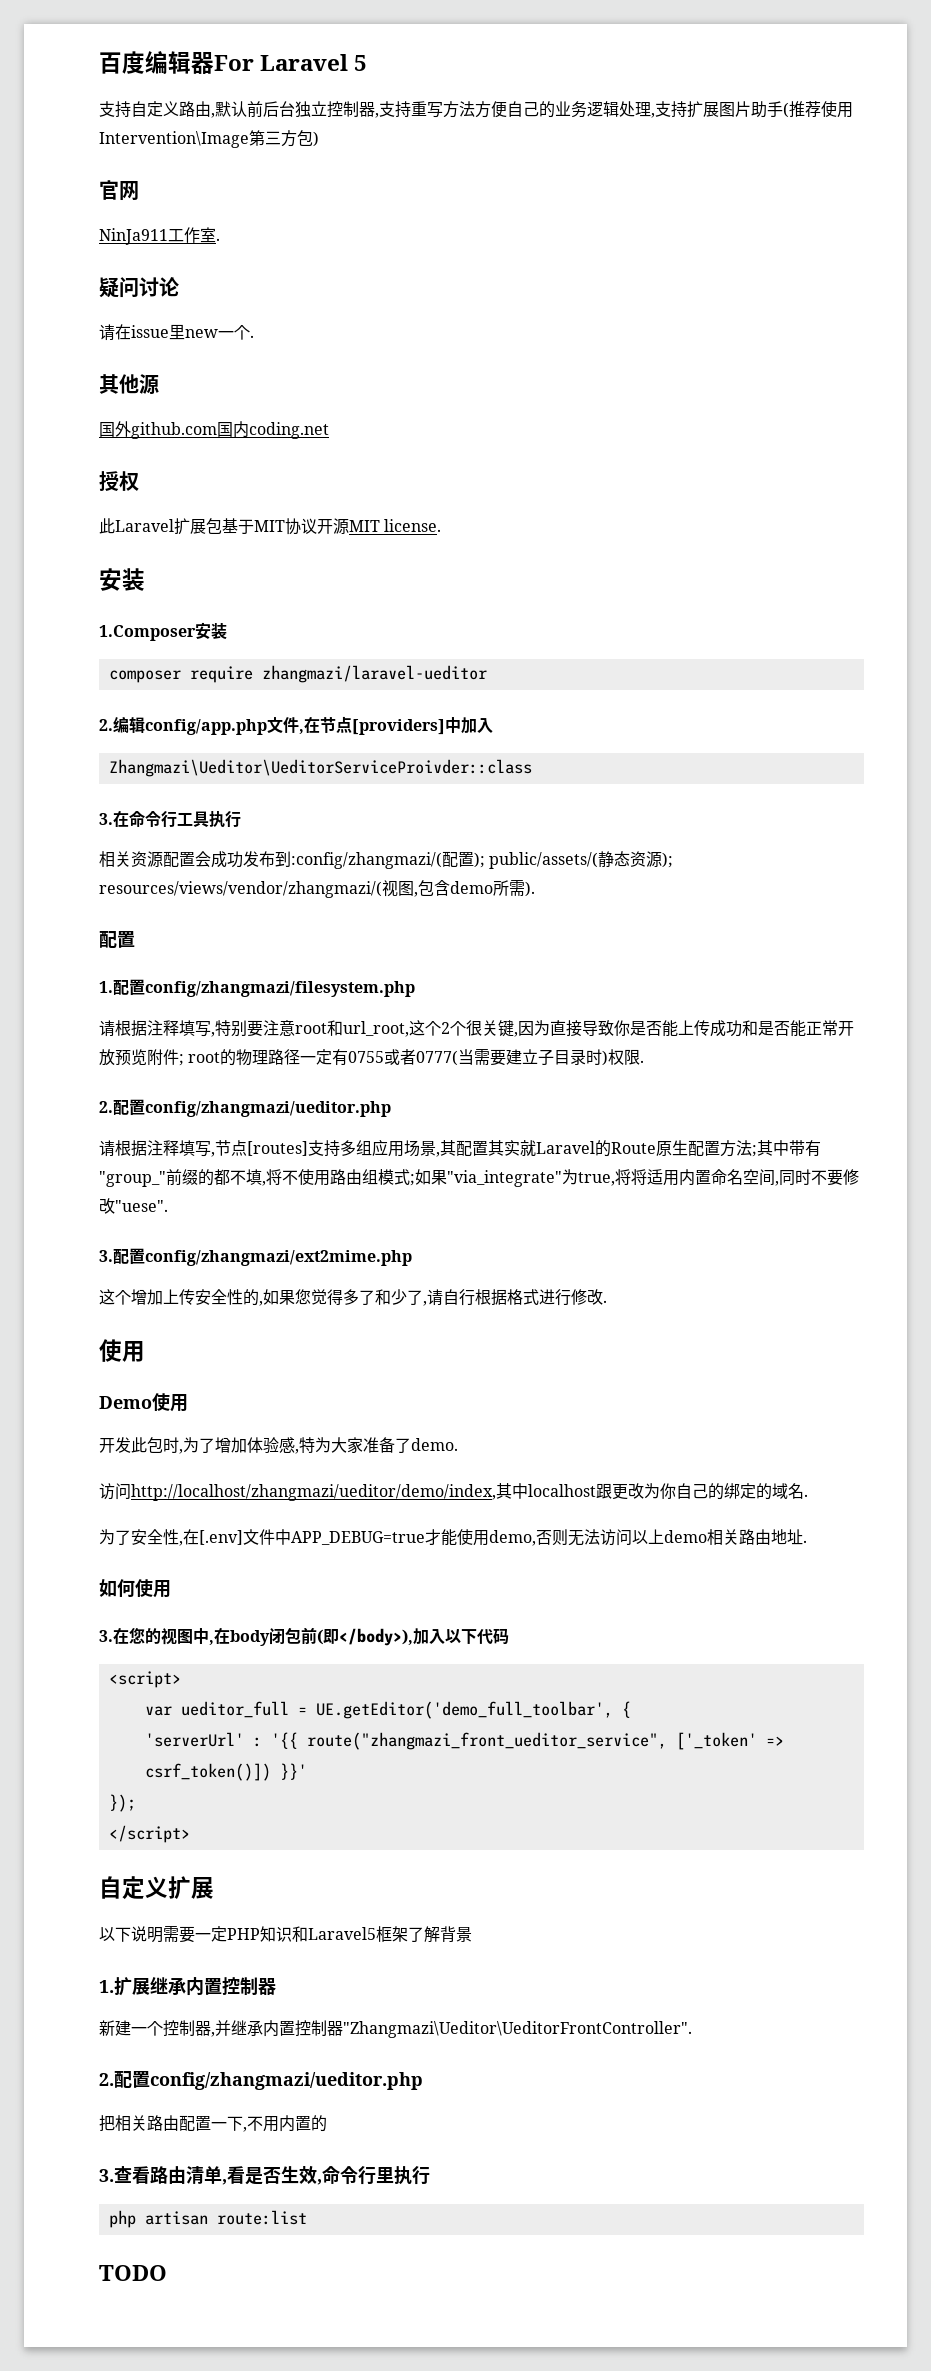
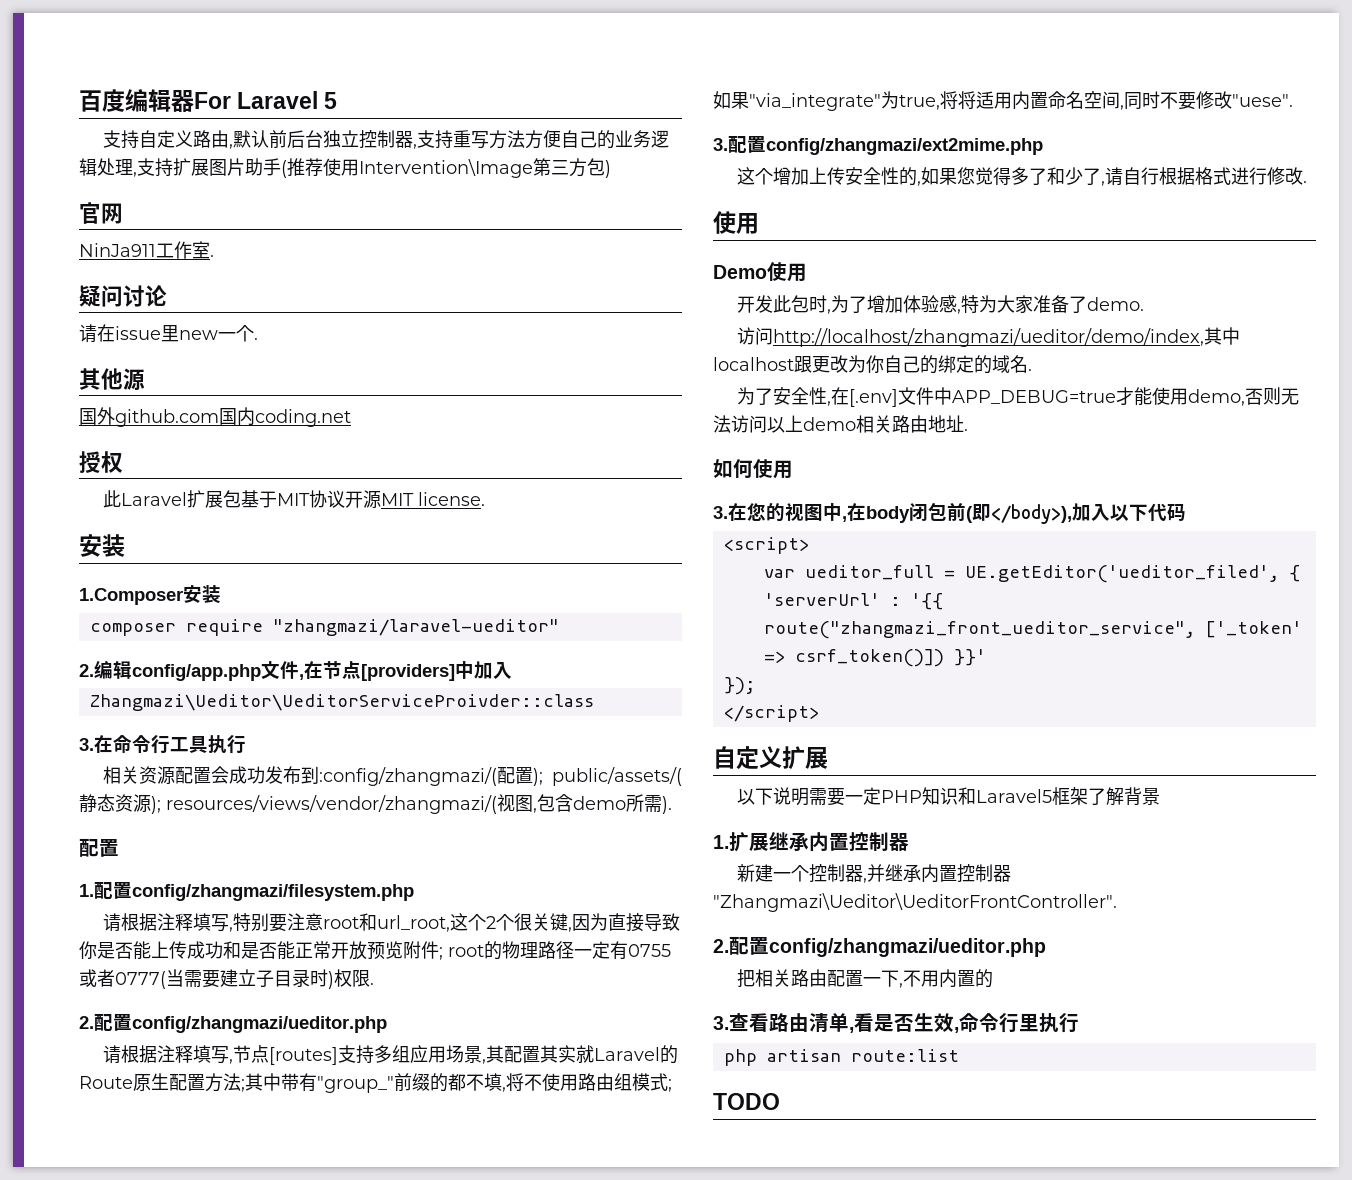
- composer require zhangmazi/laravel-ueditor
+ composer require "zhangmazi/laravel-ueditor"
- var ueditor_full = UE.getEditor('demo_full_toolbar', {
+ var ueditor_full = UE.getEditor('ueditor_filed', {

